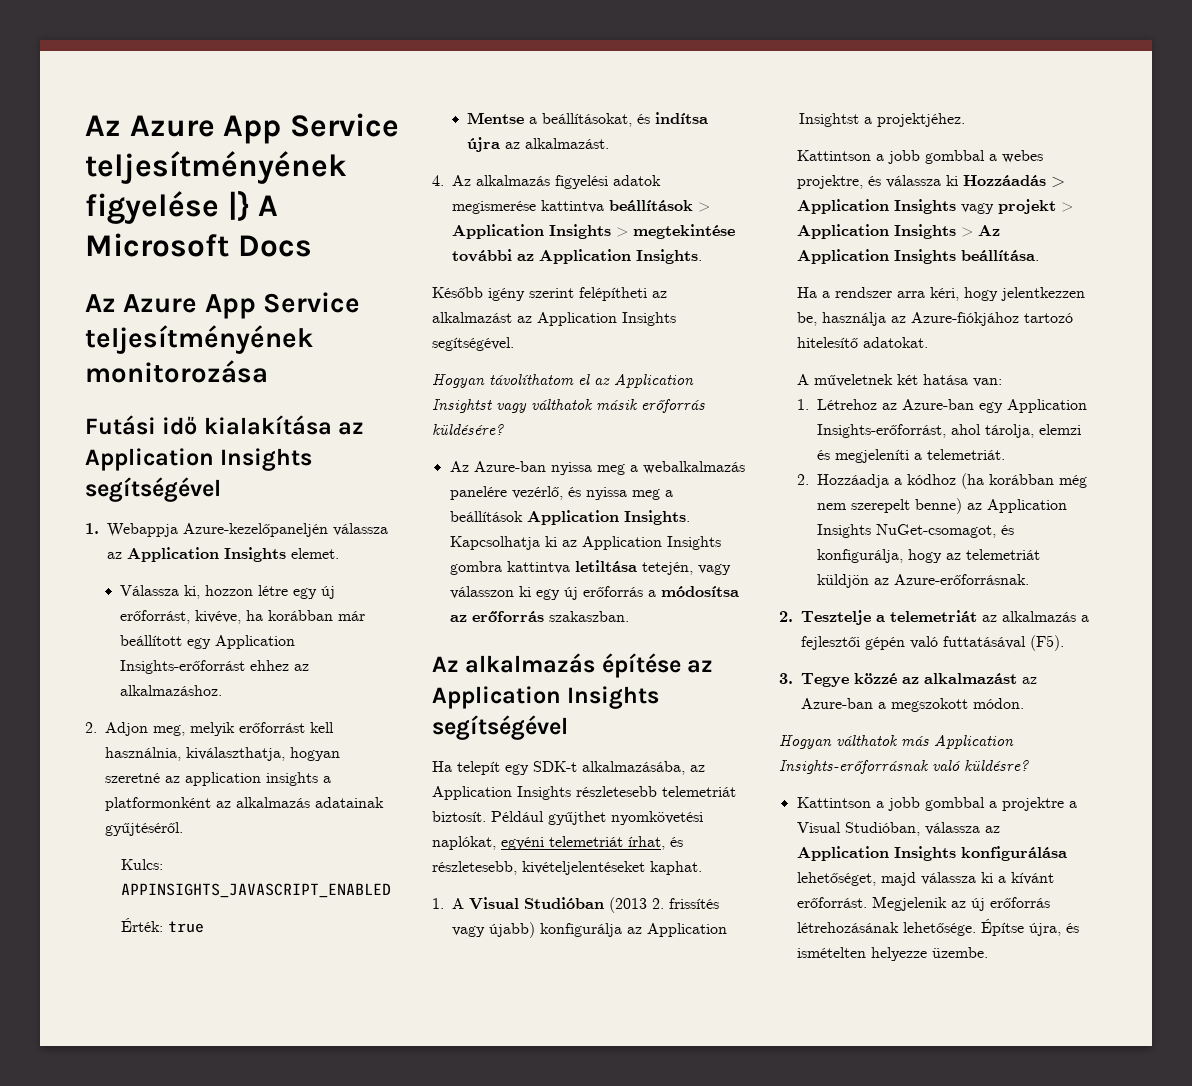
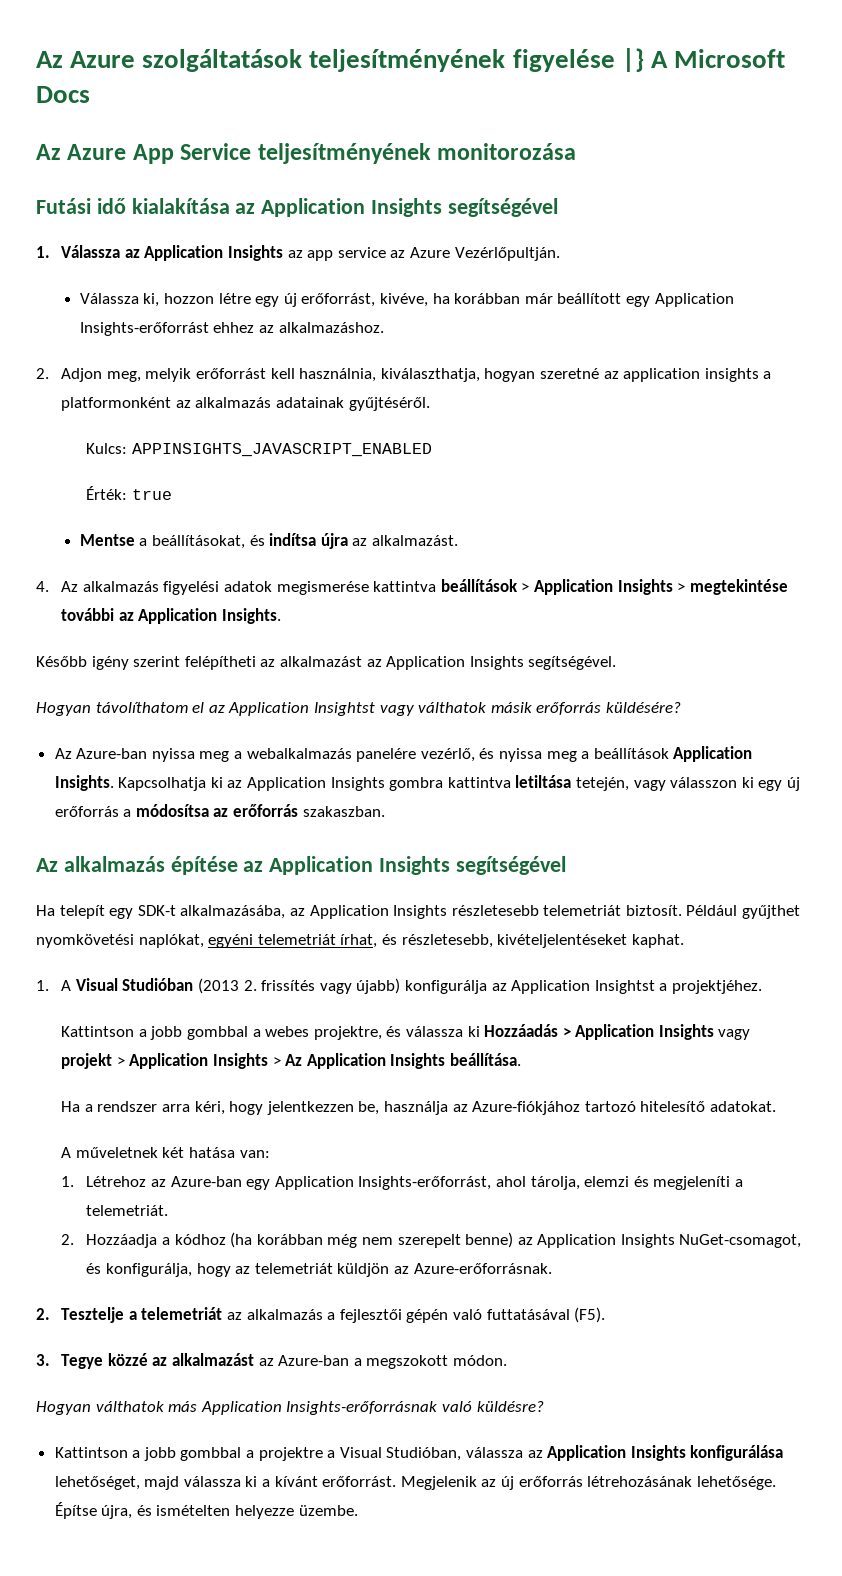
- Az Azure App Service teljesítményének figyelése |} A Microsoft Docs
+ Az Azure szolgáltatások teljesítményének figyelése |} A Microsoft Docs
- 1. Webappja Azure-kezelőpaneljén válassza az Application Insights elemet.
+ 1. Válassza az Application Insights az app service az Azure Vezérlőpultján.

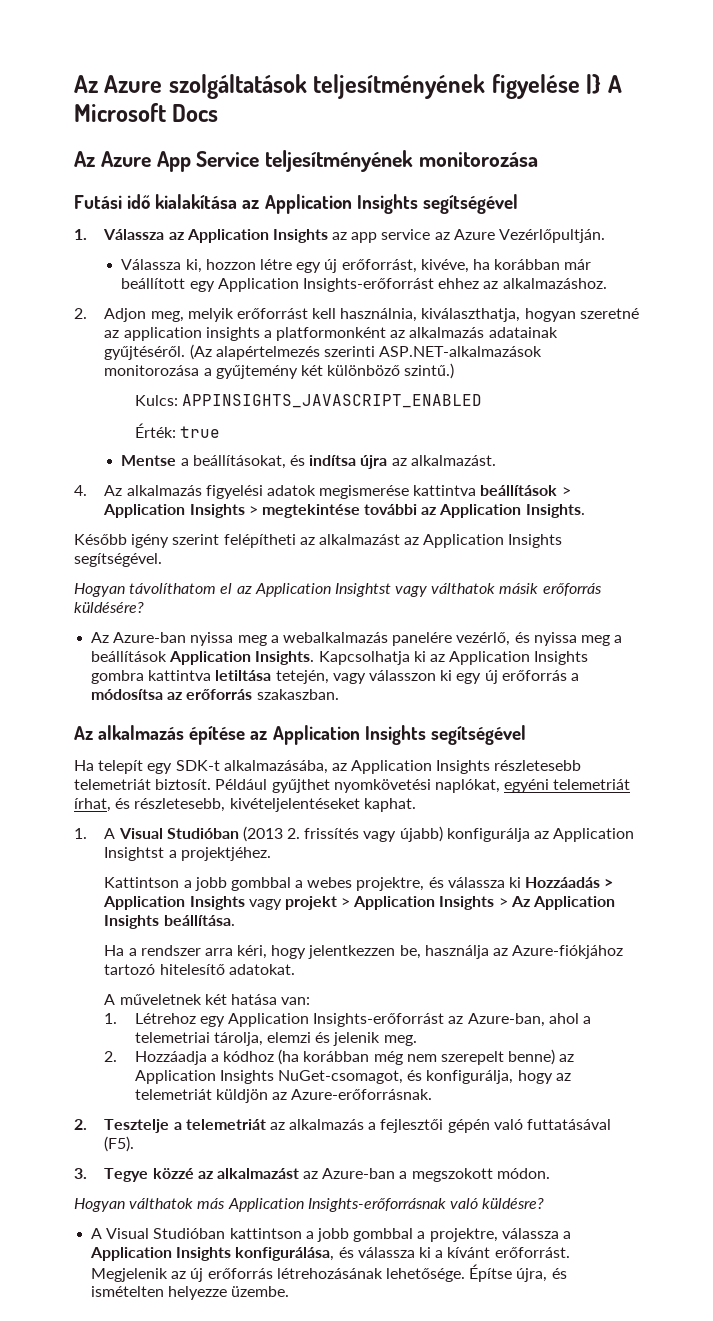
+ (Az alapértelmezés szerinti ASP.NET-alkalmazások monitorozása a gyűjtemény két különböző szintű.)
- 1. Létrehoz az Azure-ban egy Application Insights-erőforrást, ahol tárolja, elemzi és megjeleníti a telemetriát.
+ 1. Létrehoz egy Application Insights-erőforrást az Azure-ban, ahol a telemetriai tárolja, elemzi és jelenik meg.
- Kattintson a jobb gombbal a projektre a Visual Studióban, válassza az Application Insights konfigurálása lehetőséget, majd válassza ki a kívánt erőforrást.
+ A Visual Studióban kattintson a jobb gombbal a projektre, válassza a Application Insights konfigurálása, és válassza ki a kívánt erőforrást.

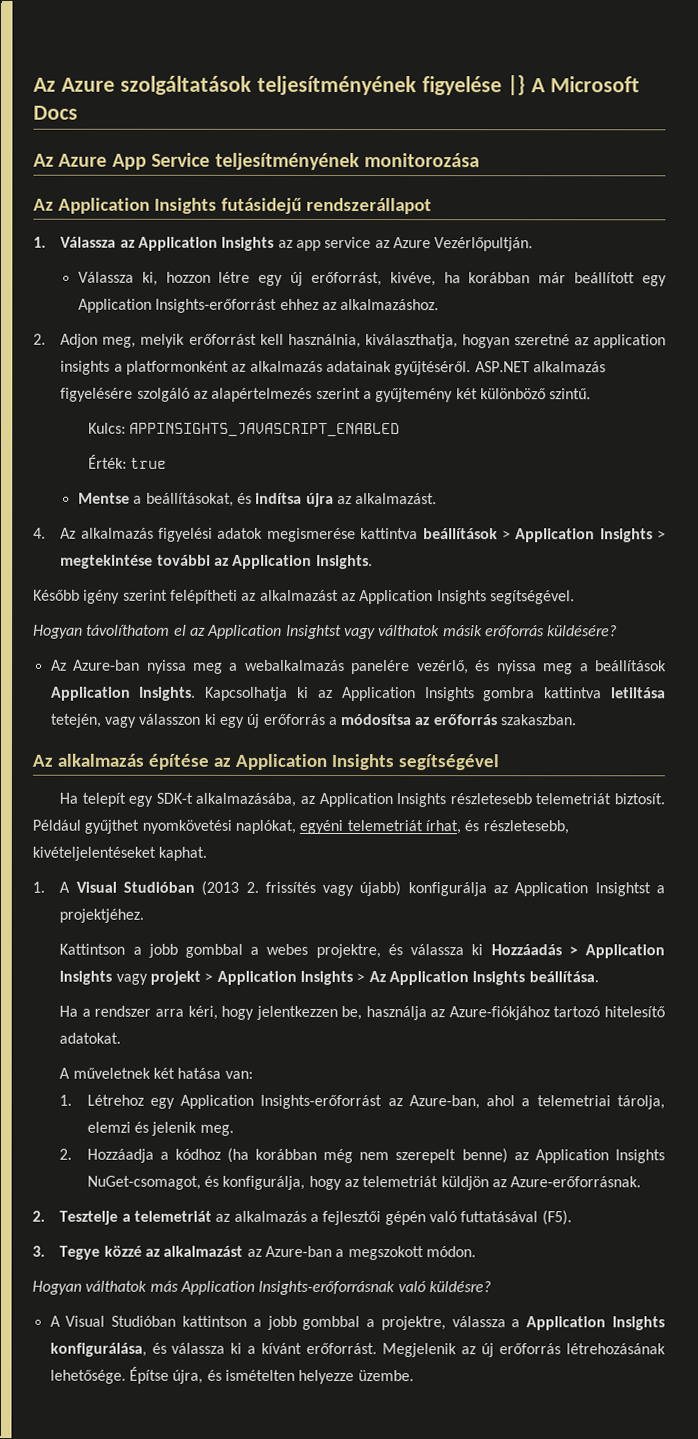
- Futási idő kialakítása az Application Insights segítségével
+ Az Application Insights futásidejű rendszerállapot
- (Az alapértelmezés szerinti ASP.NET-alkalmazások monitorozása a gyűjtemény két különböző szintű.)
+ ASP.NET alkalmazás figyelésére szolgáló az alapértelmezés szerint a gyűjtemény két különböző szintű.

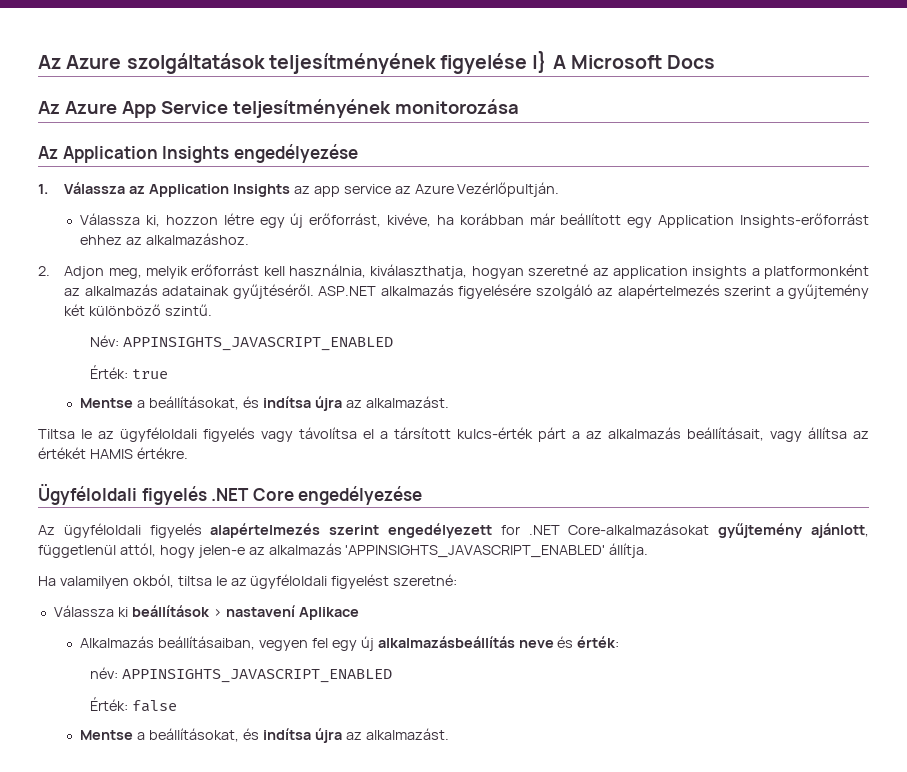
- Az Application Insights futásidejű rendszerállapot
+ Az Application Insights engedélyezése
- Kulcs: APPINSIGHTS_JAVASCRIPT_ENABLED
+ Név: APPINSIGHTS_JAVASCRIPT_ENABLED
- 4. Az alkalmazás figyelési adatok megismerése kattintva beállítások > Application Insights > megtekintése további az Application Insights.
- Később igény szerint felépítheti az alkalmazást az Application Insights segítségével.
- Hogyan távolíthatom el az Application Insightst vagy válthatok másik erőforrás küldésére?
- Az Azure-ban nyissa meg a webalkalmazás panelére vezérlő, és nyissa meg a beállítások Application Insights. Kapcsolhatja ki az Application Insights gombra kattintva letiltása tetején, vagy válasszon ki egy új erőforrás a módosítsa az erőforrás szakaszban.
- Az alkalmazás építése az Application Insights segítségével
- Ha telepít egy SDK-t alkalmazásába, az Application Insights részletesebb telemetriát biztosít. Például gyűjthet nyomkövetési naplókat, egyéni telemetriát írhat, és részletesebb, kivételjelentéseket kaphat.
- 1. A Visual Studióban (2013 2. frissítés vagy újabb) konfigurálja az Application Insightst a projektjéhez.
- Kattintson a jobb gombbal a webes projektre, és válassza ki Hozzáadás > Application Insights vagy projekt > Application Insights > Az Application Insights beállítása.
- Ha a rendszer arra kéri, hogy jelentkezzen be, használja az Azure-fiókjához tartozó hitelesítő adatokat.
- A műveletnek két hatása van:
- 1. Létrehoz egy Application Insights-erőforrást az Azure-ban, ahol a telemetriai tárolja, elemzi és jelenik meg.
- 2. Hozzáadja a kódhoz (ha korábban még nem szerepelt benne) az Application Insights NuGet-csomagot, és konfigurálja, hogy az telemetriát küldjön az Azure-erőforrásnak.
- 2. Tesztelje a telemetriát az alkalmazás a fejlesztői gépén való futtatásával (F5).
- 3. Tegye közzé az alkalmazást az Azure-ban a megszokott módon.
- Hogyan válthatok más Application Insights-erőforrásnak való küldésre?
- A Visual Studióban kattintson a jobb gombbal a projektre, válassza a Application Insights konfigurálása, és válassza ki a kívánt erőforrást. Megjelenik az új erőforrás létrehozásának lehetősége. Építse újra, és ismételten helyezze üzembe.
+ Tiltsa le az ügyféloldali figyelés vagy távolítsa el a társított kulcs-érték párt a az alkalmazás beállításait, vagy állítsa az értékét HAMIS értékre.
+ Ügyféloldali figyelés .NET Core engedélyezése
+ Az ügyféloldali figyelés alapértelmezés szerint engedélyezett for .NET Core-alkalmazásokat gyűjtemény ajánlott, függetlenül attól, hogy jelen-e az alkalmazás 'APPINSIGHTS_JAVASCRIPT_ENABLED' állítja.
+ Ha valamilyen okból, tiltsa le az ügyféloldali figyelést szeretné:
+ Válassza ki beállítások > nastavení Aplikace
+ Alkalmazás beállításaiban, vegyen fel egy új alkalmazásbeállítás neve és érték:
+ név: APPINSIGHTS_JAVASCRIPT_ENABLED
+ Érték: false
+ Mentse a beállításokat, és indítsa újra az alkalmazást.

